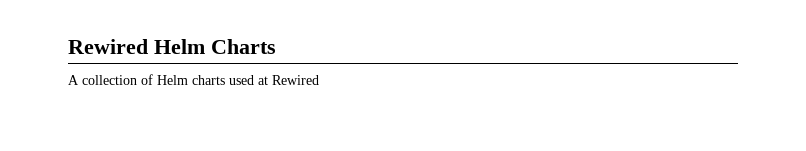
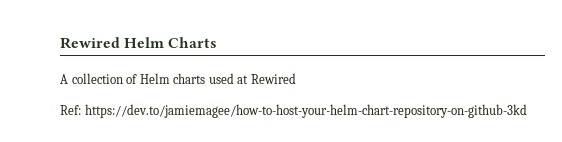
+ Ref: https://dev.to/jamiemagee/how-to-host-your-helm-chart-repository-on-github-3kd

